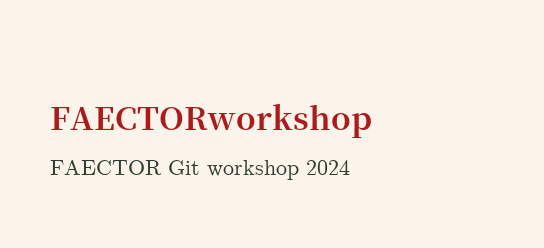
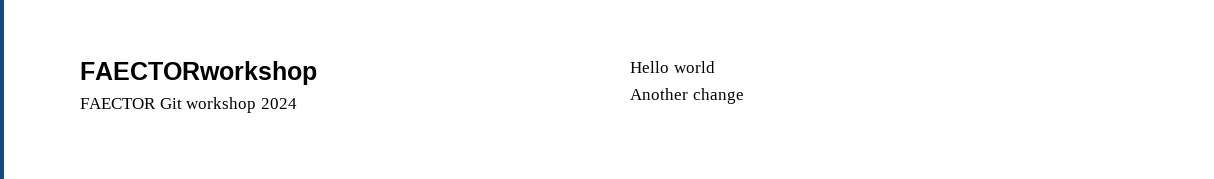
+ Hello world
+ Another change

